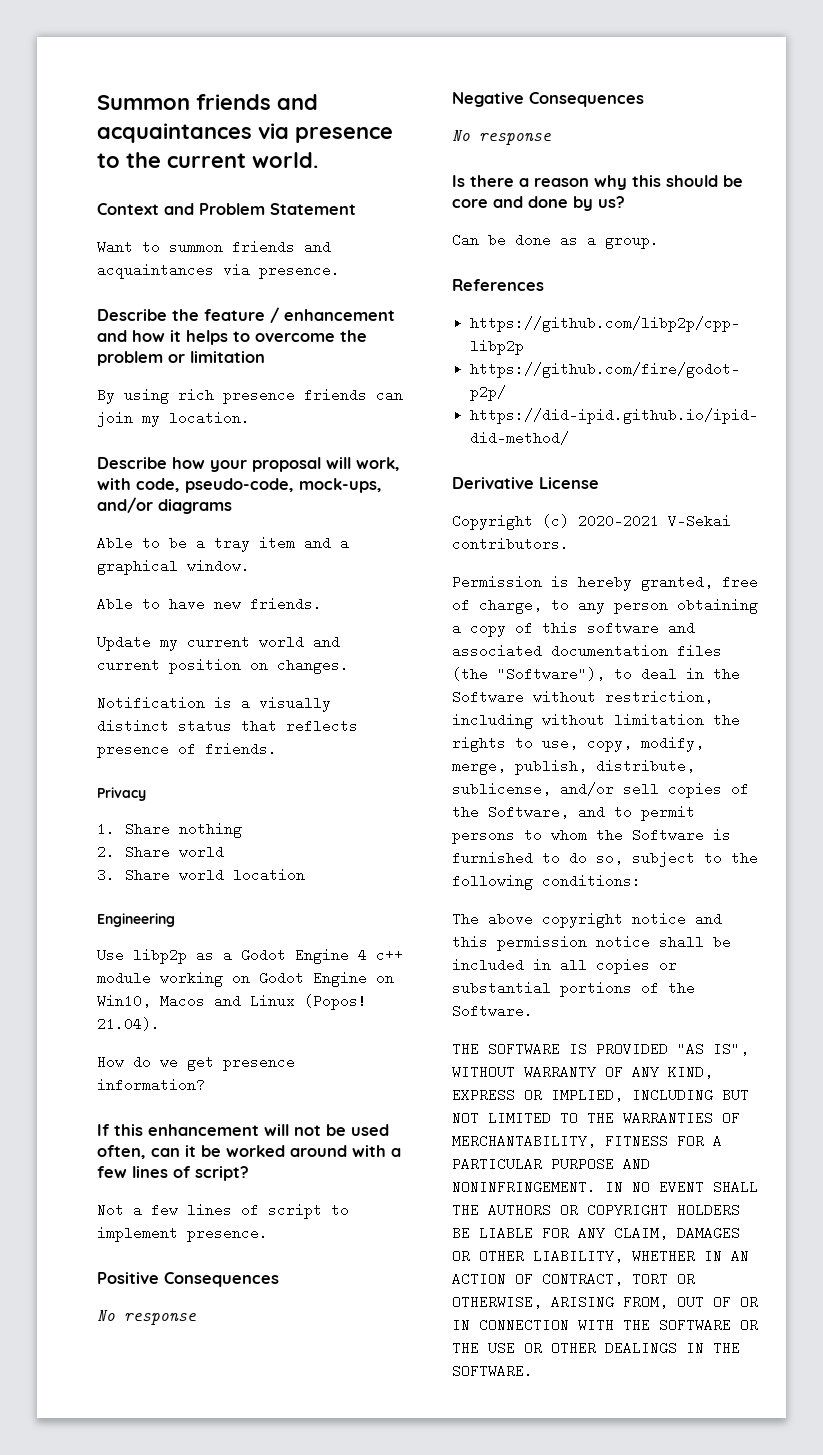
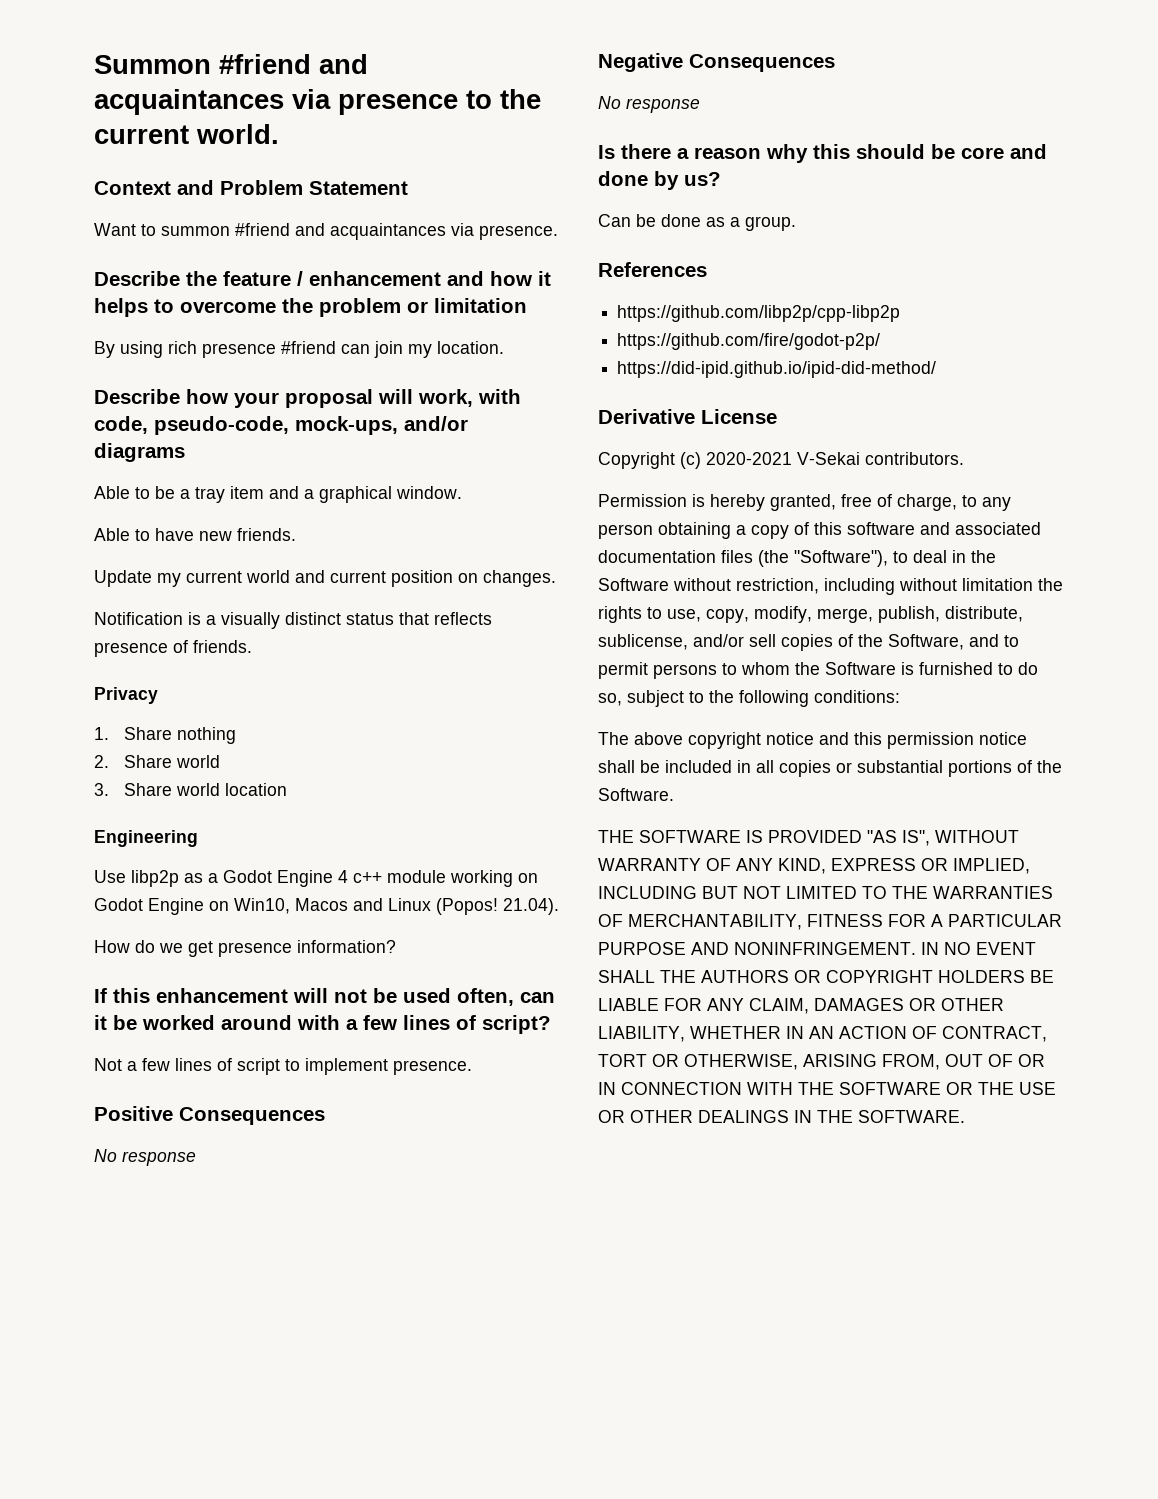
- Summon friends and acquaintances via presence to the current world.
+ Summon #friend and acquaintances via presence to the current world.
- Want to summon friends and acquaintances via presence.
+ Want to summon #friend and acquaintances via presence.
- By using rich presence friends can join my location.
+ By using rich presence #friend can join my location.

